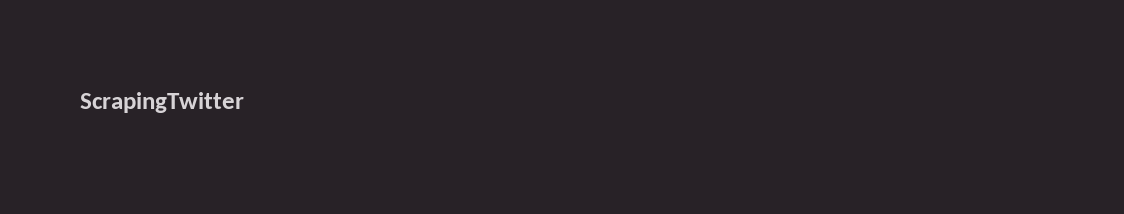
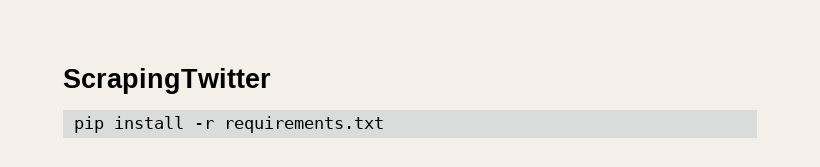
+ pip install -r requirements.txt

